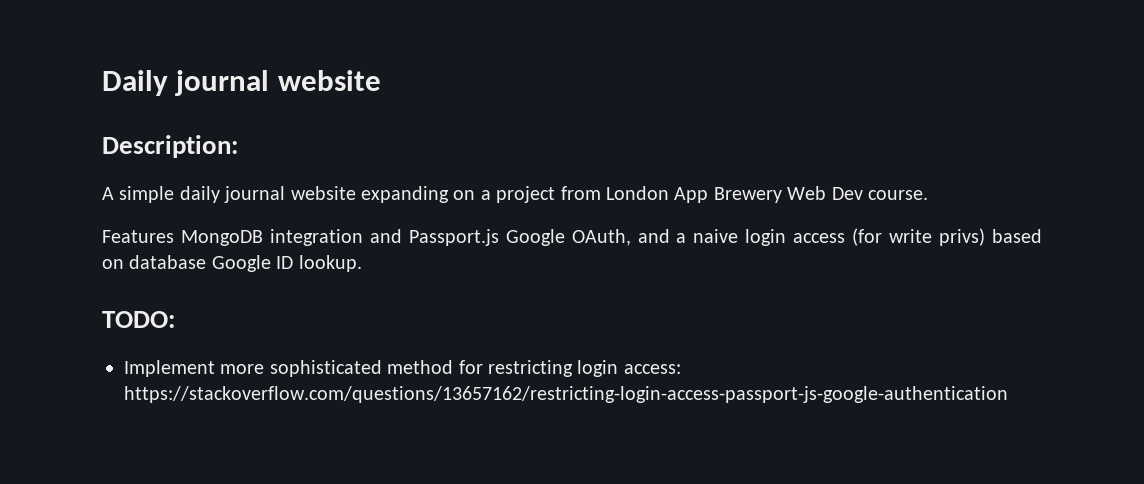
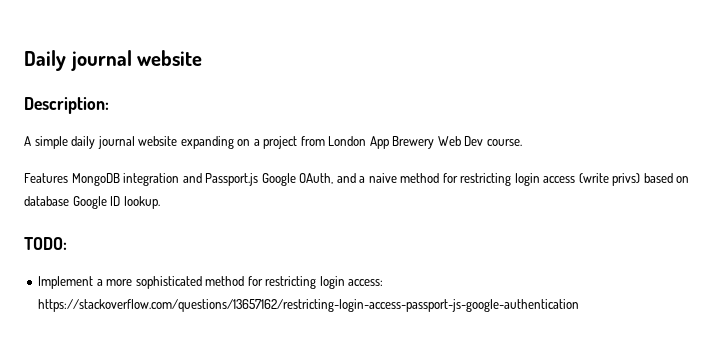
- Features MongoDB integration and Passport.js Google OAuth, and a naive login access (for write privs) based on database Google ID lookup.
+ Features MongoDB integration and Passport.js Google OAuth, and a naive method for restricting login access (write privs) based on database Google ID lookup.
- Implement more sophisticated method for restricting login access: https://stackoverflow.com/questions/13657162/restricting-login-access-passport-js-google-authentication
+ Implement a more sophisticated method for restricting login access: https://stackoverflow.com/questions/13657162/restricting-login-access-passport-js-google-authentication

